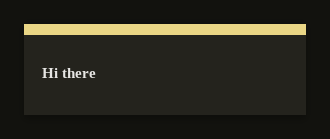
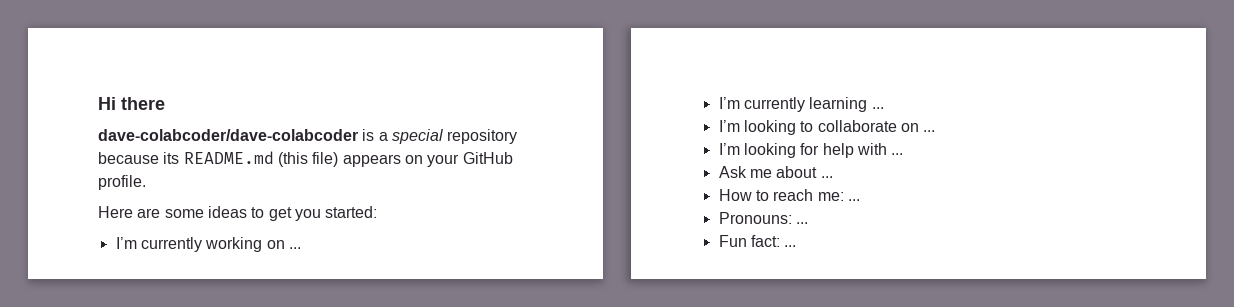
+ dave-colabcoder/dave-colabcoder is a special repository because its README.md (this file) appears on your GitHub profile.
+ Here are some ideas to get you started:
+ I’m currently working on ...
+ I’m currently learning ...
+ I’m looking to collaborate on ...
+ I’m looking for help with ...
+ Ask me about ...
+ How to reach me: ...
+ Pronouns: ...
+ Fun fact: ...

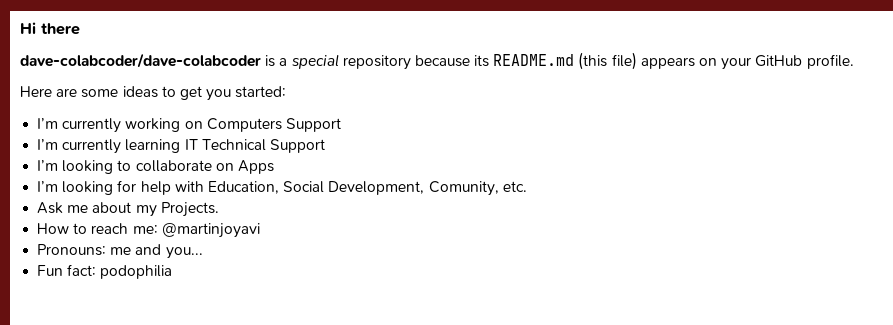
- I’m currently working on ...
+ I’m currently working on Computers Support
- I’m currently learning ...
+ I’m currently learning IT Technical Support
- I’m looking to collaborate on ...
+ I’m looking to collaborate on Apps
- I’m looking for help with ...
+ I’m looking for help with Education, Social Development, Comunity, etc.
- Ask me about ...
+ Ask me about my Projects.
- How to reach me: ...
+ How to reach me: @martinjoyavi
- Pronouns: ...
+ Pronouns: me and you...
- Fun fact: ...
+ Fun fact: podophilia

